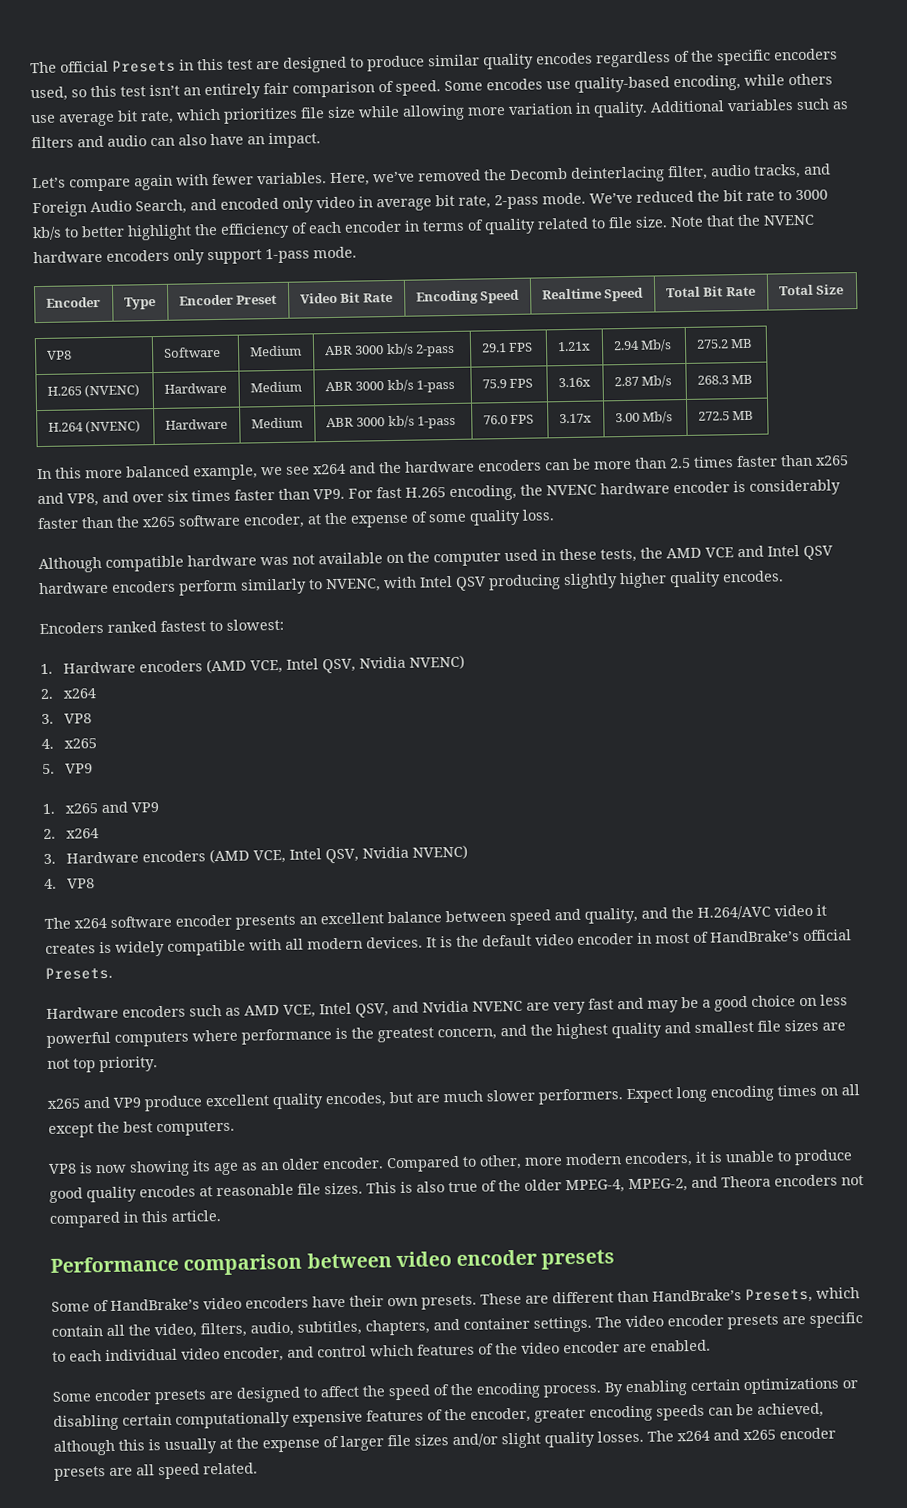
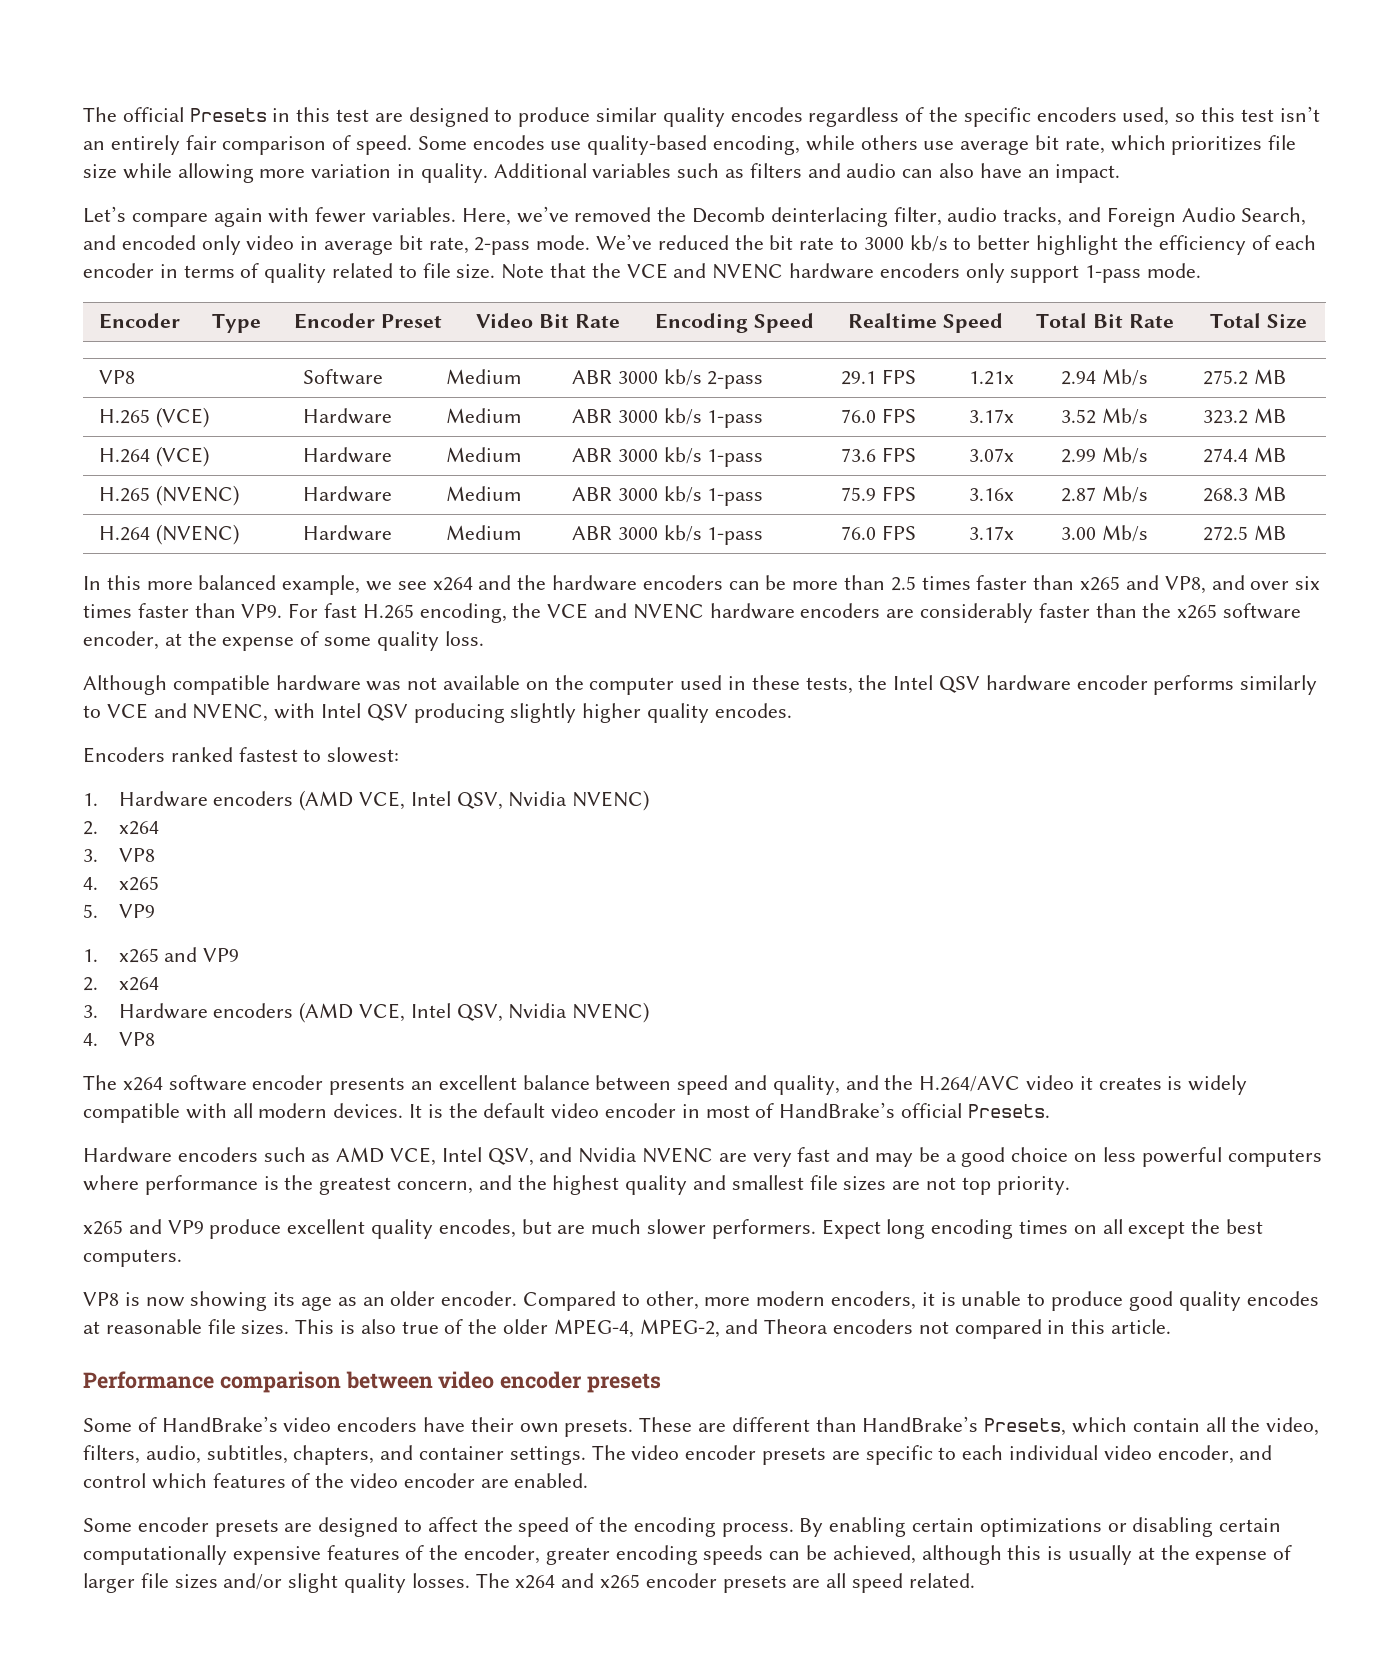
- Note that the NVENC hardware encoders only support 1-pass mode.
+ Note that the VCE and NVENC hardware encoders only support 1-pass mode.
+ H.265 (VCE) | Hardware | Medium | ABR 3000 kb/s 1-pass | 76.0 FPS | 3.17x | 3.52 Mb/s | 323.2 MB
+ H.264 (VCE) | Hardware | Medium | ABR 3000 kb/s 1-pass | 73.6 FPS | 3.07x | 2.99 Mb/s | 274.4 MB
- In this more balanced example, we see x264 and the hardware encoders can be more than 2.5 times faster than x265 and VP8, and over six times faster than VP9. For fast H.265 encoding, the NVENC hardware encoder is considerably faster than the x265 software encoder, at the expense of some quality loss.
+ In this more balanced example, we see x264 and the hardware encoders can be more than 2.5 times faster than x265 and VP8, and over six times faster than VP9. For fast H.265 encoding, the VCE and NVENC hardware encoders are considerably faster than the x265 software encoder, at the expense of some quality loss.
- Although compatible hardware was not available on the computer used in these tests, the AMD VCE and Intel QSV hardware encoders perform similarly to NVENC, with Intel QSV producing slightly higher quality encodes.
+ Although compatible hardware was not available on the computer used in these tests, the Intel QSV hardware encoder performs similarly to VCE and NVENC, with Intel QSV producing slightly higher quality encodes.

